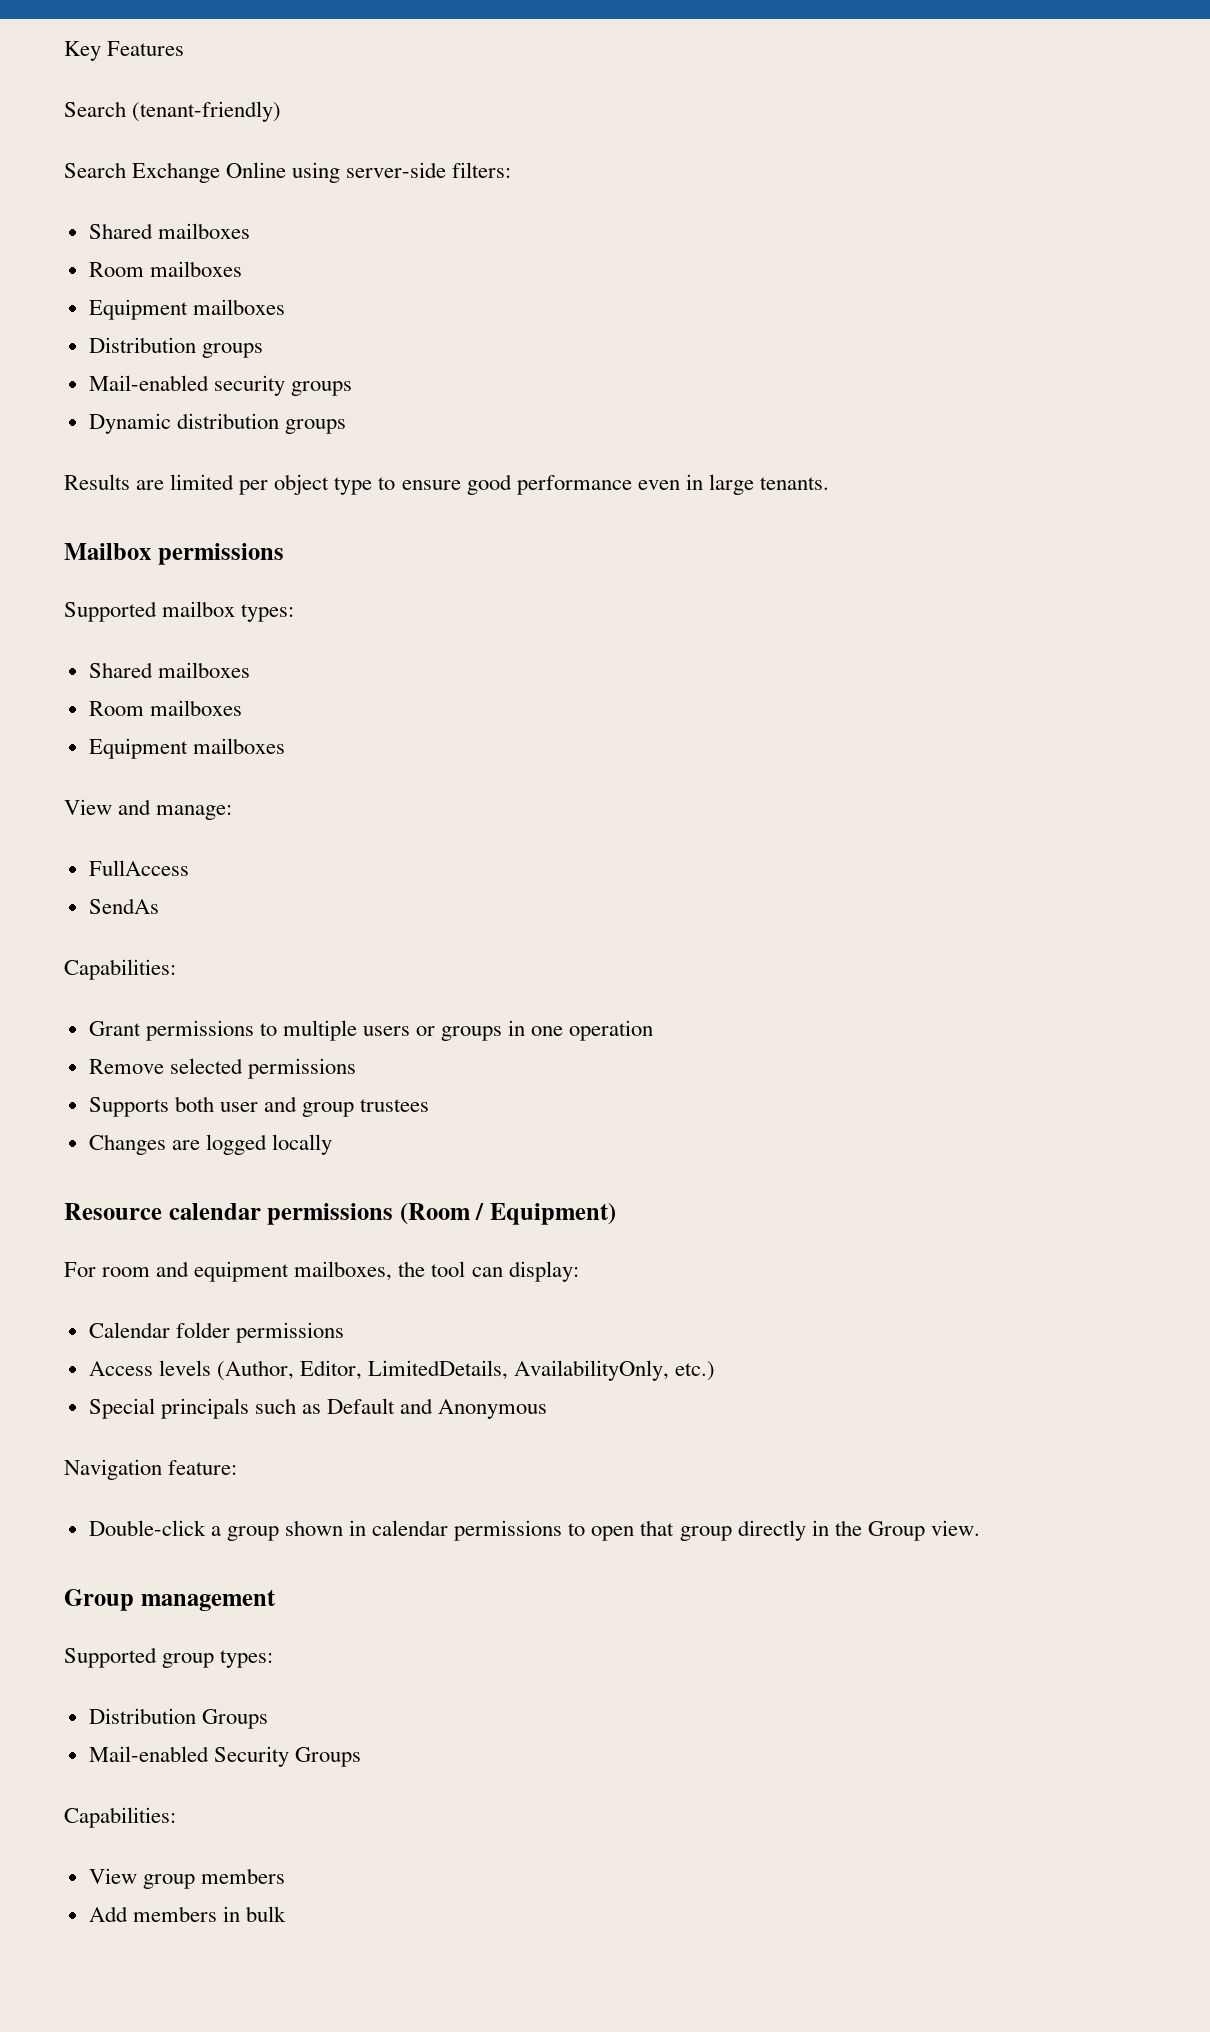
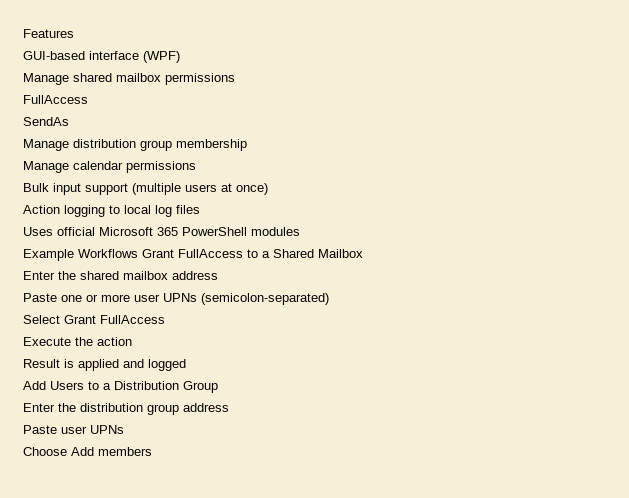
- Key Features
+ Features
- Search (tenant-friendly)
- Search Exchange Online using server-side filters:
- Shared mailboxes
- Room mailboxes
- Equipment mailboxes
- Distribution groups
- Mail-enabled security groups
- Dynamic distribution groups
- Results are limited per object type to ensure good performance even in large tenants.
- Mailbox permissions
- Supported mailbox types:
- Shared mailboxes
- Room mailboxes
- Equipment mailboxes
- View and manage:
+ GUI-based interface (WPF)
+ Manage shared mailbox permissions
  FullAccess
  SendAs
- Capabilities:
- Grant permissions to multiple users or groups in one operation
- Remove selected permissions
- Supports both user and group trustees
- Changes are logged locally
- Resource calendar permissions (Room / Equipment)
- For room and equipment mailboxes, the tool can display:
- Calendar folder permissions
- Access levels (Author, Editor, LimitedDetails, AvailabilityOnly, etc.)
- Special principals such as Default and Anonymous
- Navigation feature:
- Double-click a group shown in calendar permissions to open that group directly in the Group view.
- Group management
- Supported group types:
- Distribution Groups
- Mail-enabled Security Groups
- Capabilities:
- View group members
- Add members in bulk
+ Manage distribution group membership
+ Manage calendar permissions
+ Bulk input support (multiple users at once)
+ Action logging to local log files
+ Uses official Microsoft 365 PowerShell modules
+ Example Workflows Grant FullAccess to a Shared Mailbox
+ Enter the shared mailbox address
+ Paste one or more user UPNs (semicolon-separated)
+ Select Grant FullAccess
+ Execute the action
+ Result is applied and logged
+ Add Users to a Distribution Group
+ Enter the distribution group address
+ Paste user UPNs
+ Choose Add members

